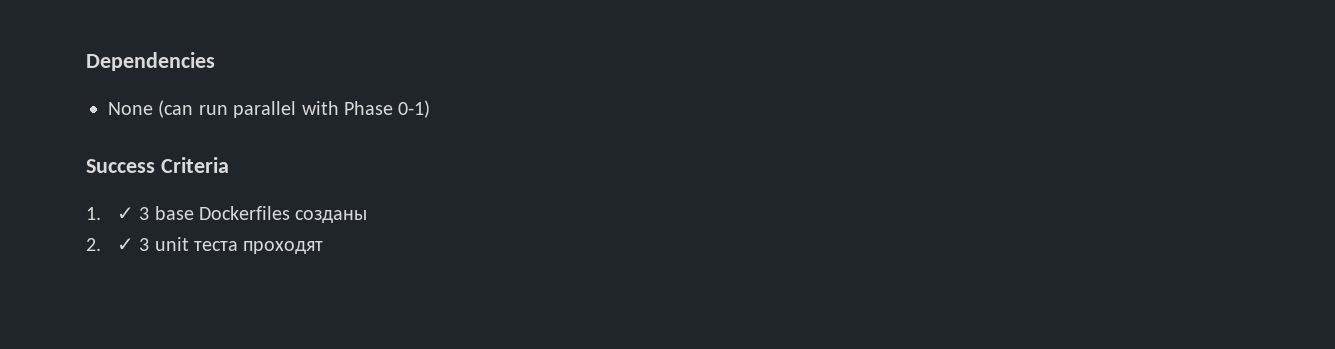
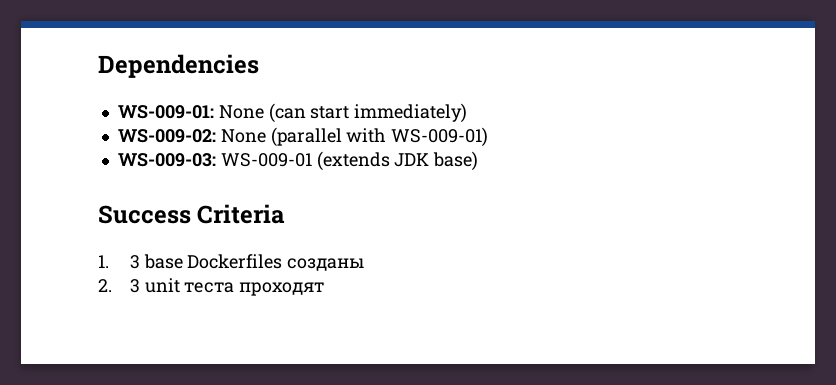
- None (can run parallel with Phase 0-1)
+ WS-009-01: None (can start immediately)
+ WS-009-02: None (parallel with WS-009-01)
+ WS-009-03: WS-009-01 (extends JDK base)
- 1. ✓ 3 base Dockerfiles созданы
+ 1. 3 base Dockerfiles созданы
- 2. ✓ 3 unit теста проходят
+ 2. 3 unit теста проходят

